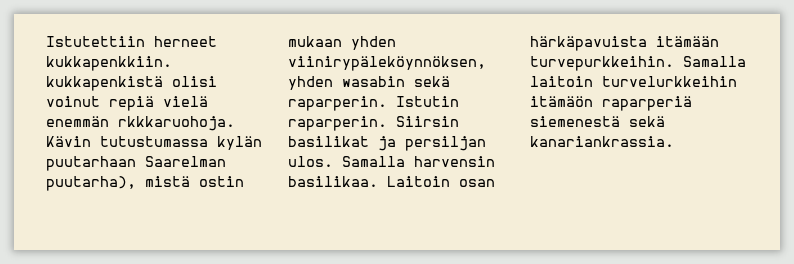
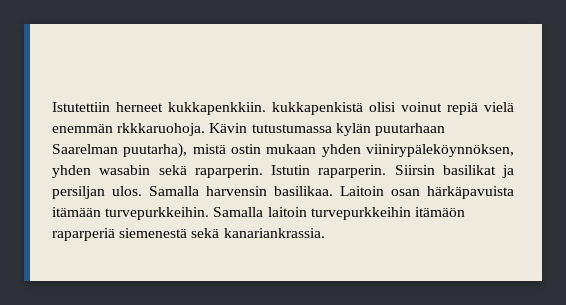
- Samalla laitoin turvelurkkeihin itämäön raparperiä siemenestä sekä kanariankrassia.
+ Samalla laitoin turvepurkkeihin itämäön raparperiä siemenestä sekä kanariankrassia.

